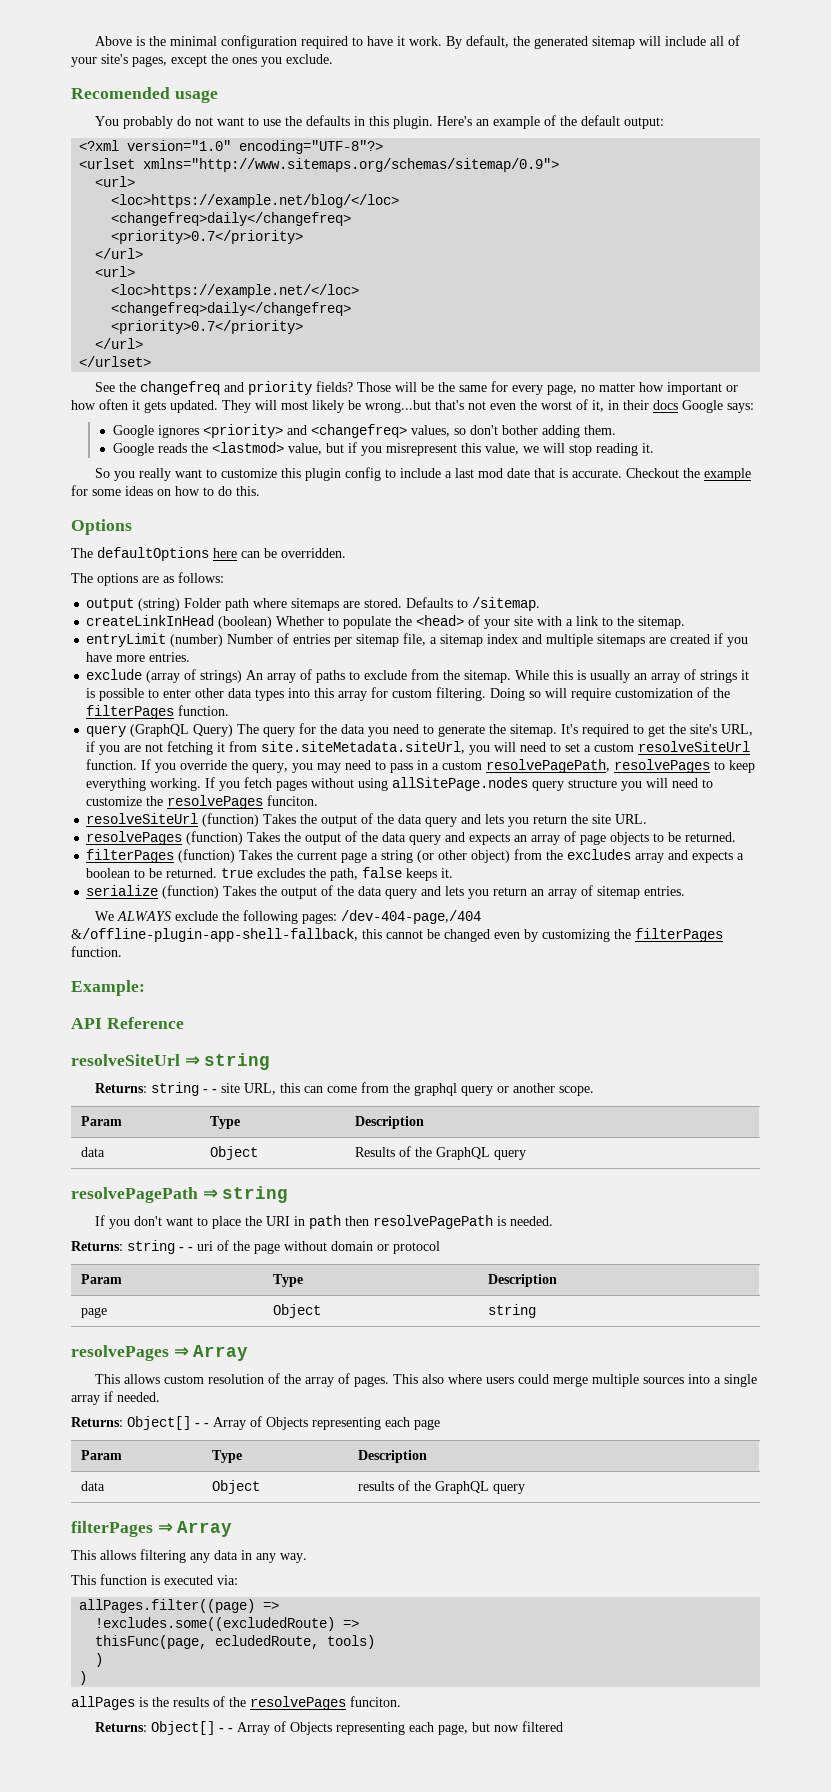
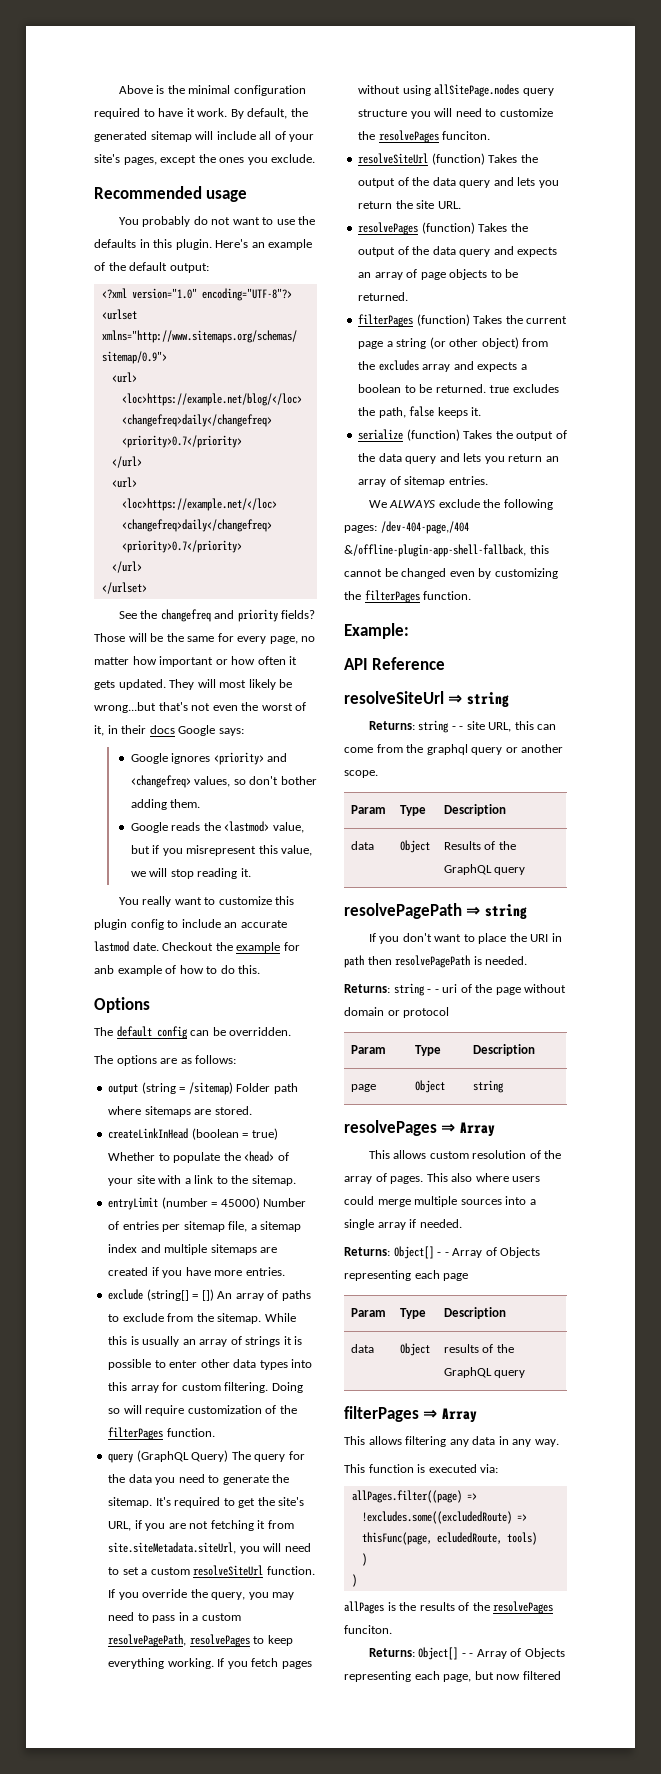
- Recomended usage
+ Recommended usage
- So you really want to customize this plugin config to include a last mod date that is accurate.
+ You really want to customize this plugin config to include an accurate lastmod date.
- Checkout the example for some ideas on how to do this.
+ Checkout the example for anb example of how to do this.
- The defaultOptions here can be overridden.
+ The default config can be overridden.
- output (string) Folder path where sitemaps are stored. Defaults to /sitemap.
- createLinkInHead (boolean) Whether to populate the <head> of your site with a link to the sitemap.
+ output (string = /sitemap) Folder path where sitemaps are stored.
+ createLinkInHead (boolean = true) Whether to populate the <head> of your site with a link to the sitemap.
- entryLimit (number) Number of entries per sitemap file, a sitemap index and multiple sitemaps are created if you have more entries.
+ entryLimit (number = 45000) Number of entries per sitemap file, a sitemap index and multiple sitemaps are created if you have more entries.
- exclude (array of strings) An array of paths to exclude from the sitemap.
+ exclude (string[] = []) An array of paths to exclude from the sitemap.

